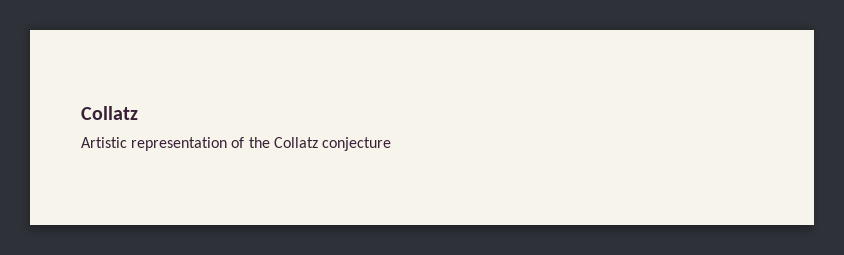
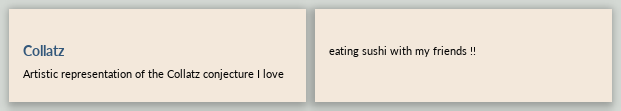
- Artistic representation of the Collatz conjecture
+ Artistic representation of the Collatz conjecture I love eating sushi with my friends !!

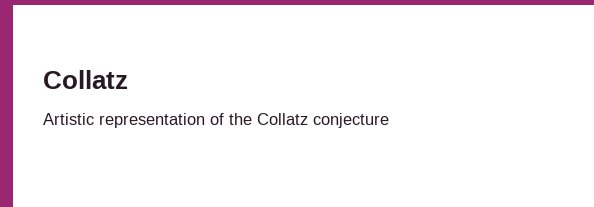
- Artistic representation of the Collatz conjecture I love eating sushi with my friends !!
+ Artistic representation of the Collatz conjecture

